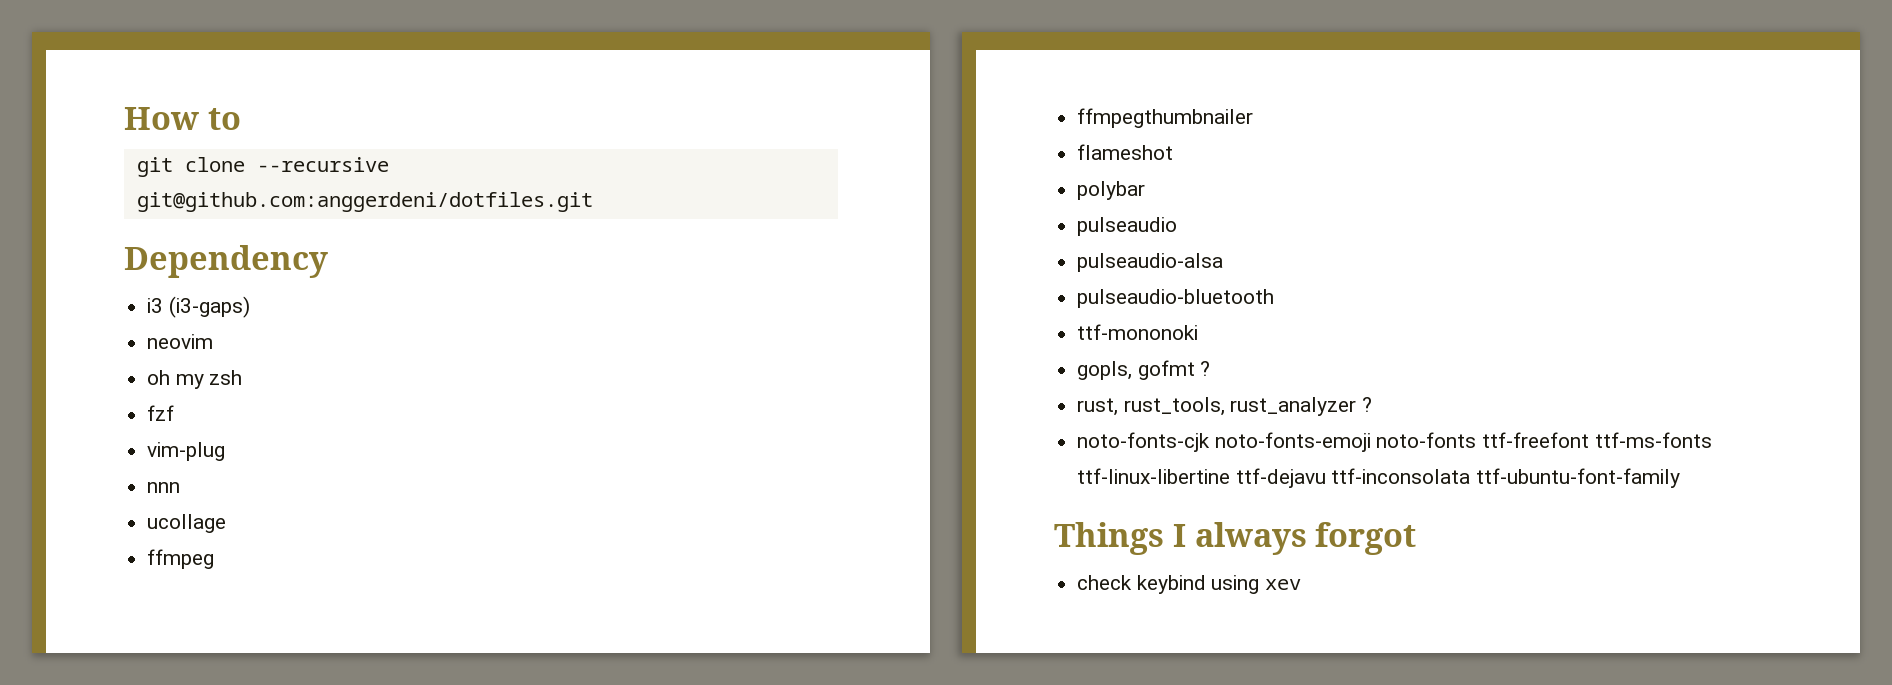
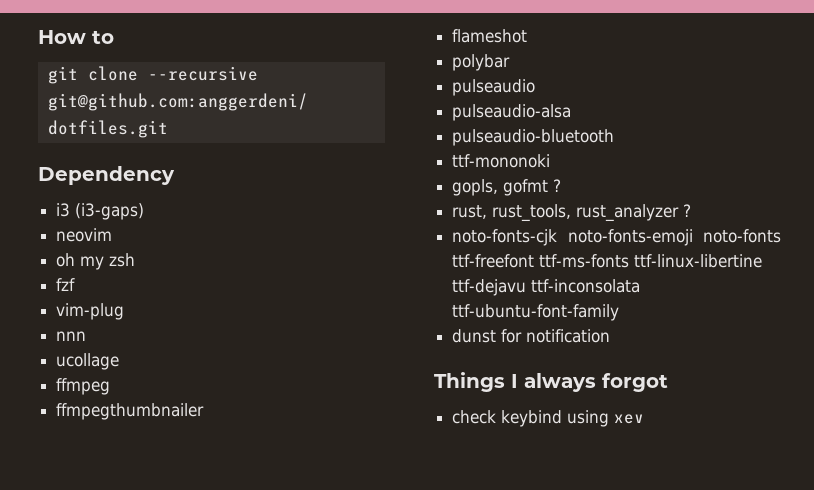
+ dunst for notification

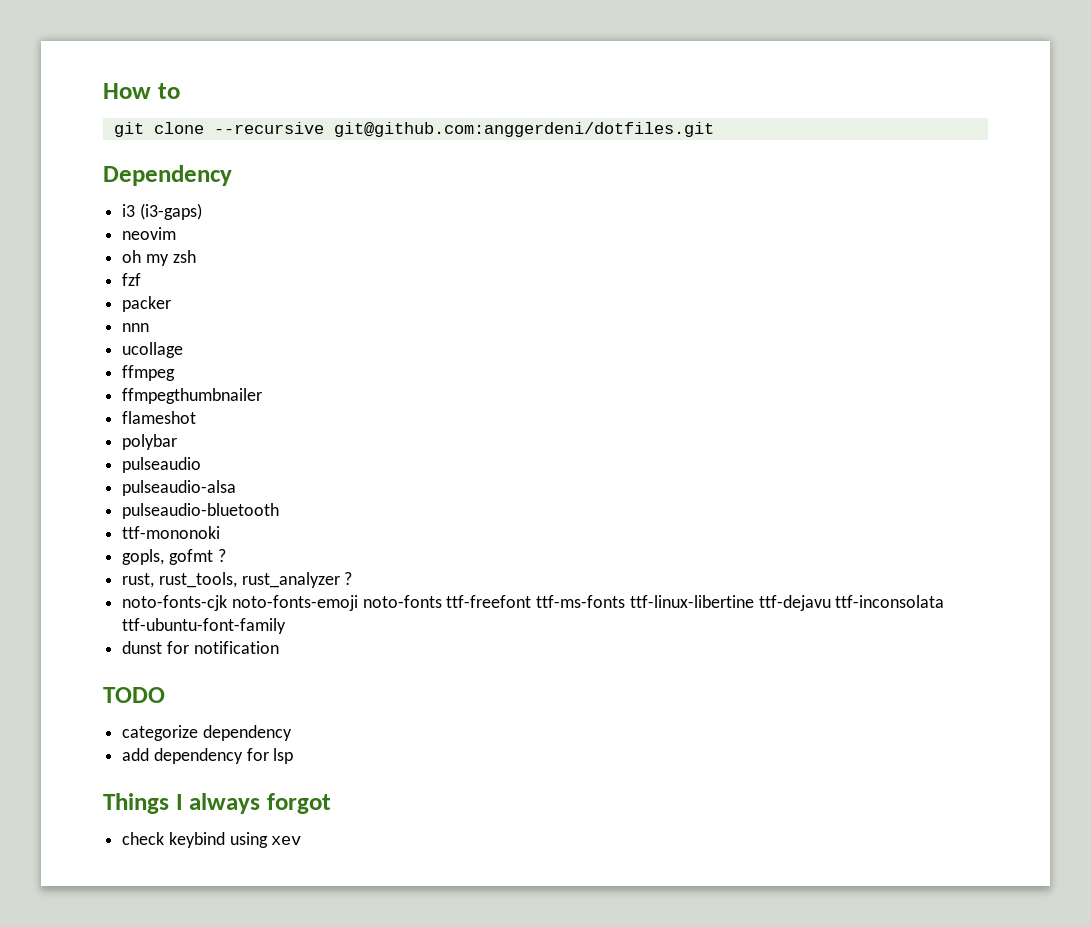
- vim-plug
+ packer
+ TODO
+ categorize dependency
+ add dependency for lsp

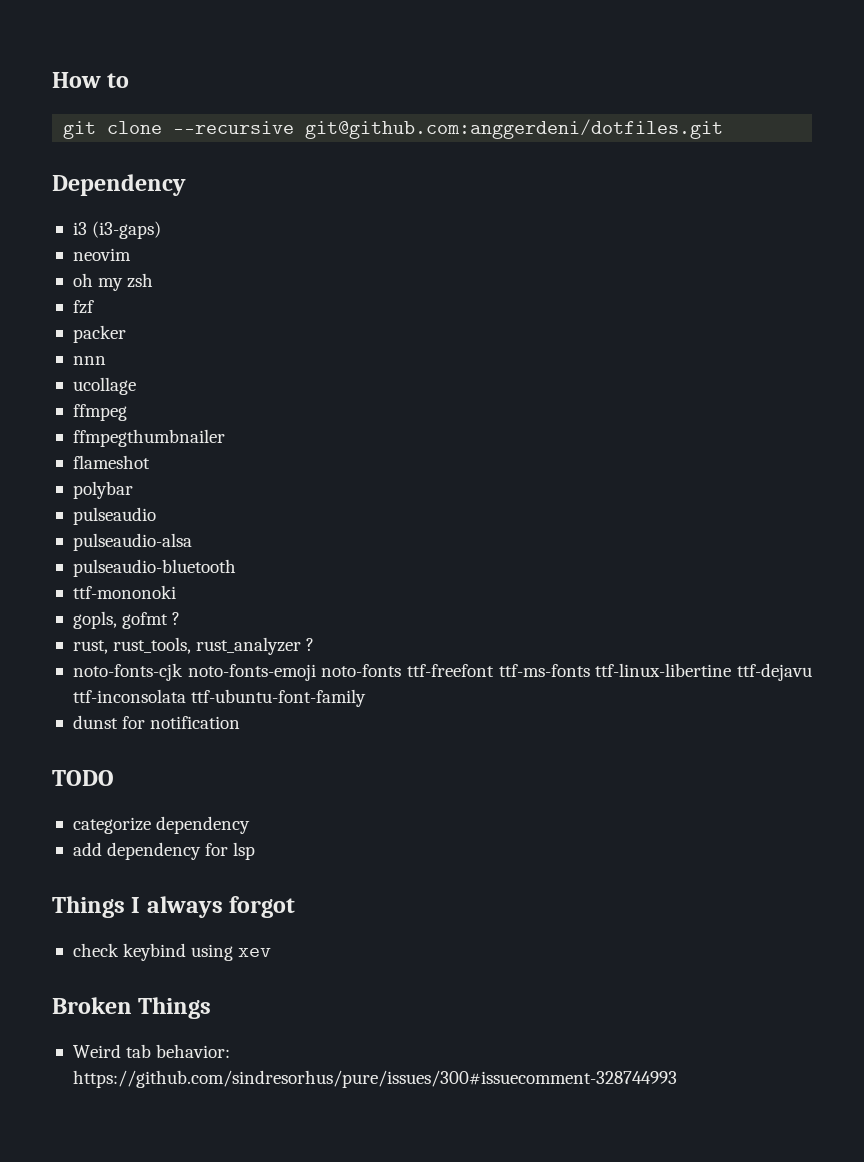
+ Broken Things
+ Weird tab behavior: https://github.com/sindresorhus/pure/issues/300#issuecomment-328744993

